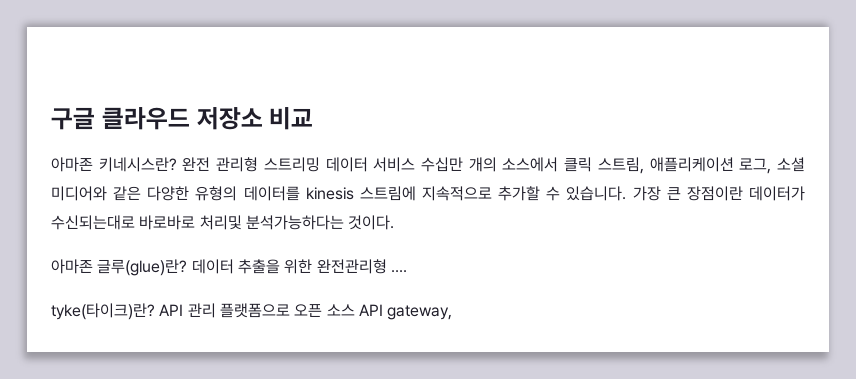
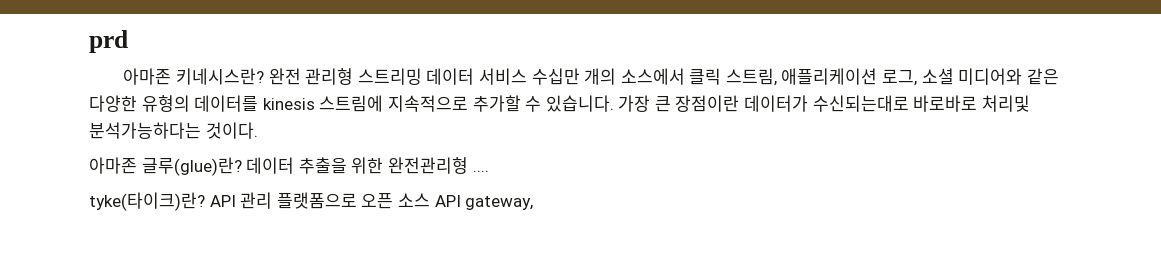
- 구글 클라우드 저장소 비교
+ prd

